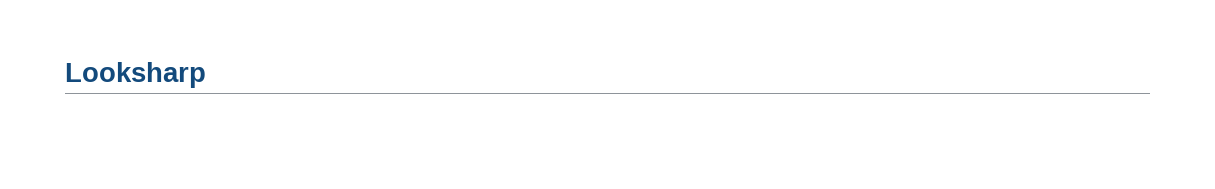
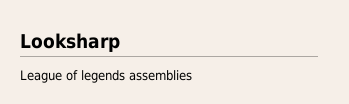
+ League of legends assemblies

